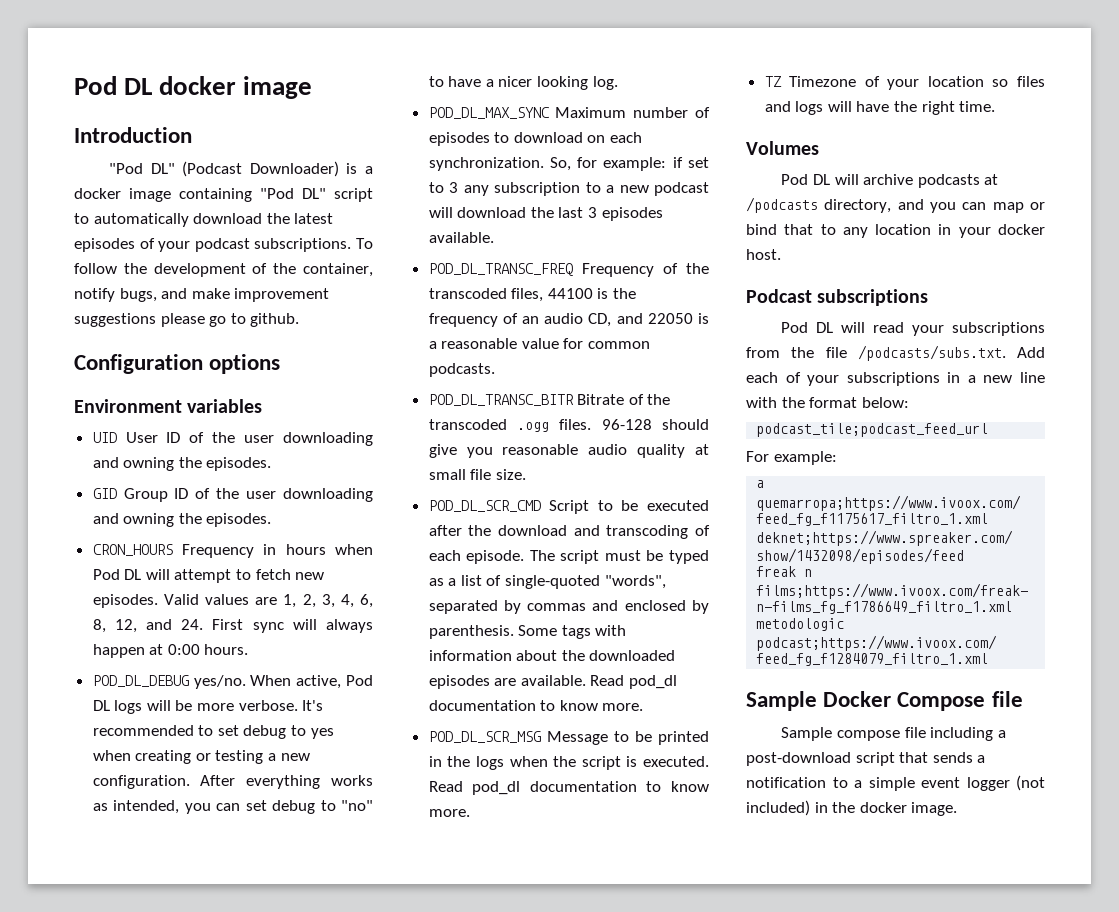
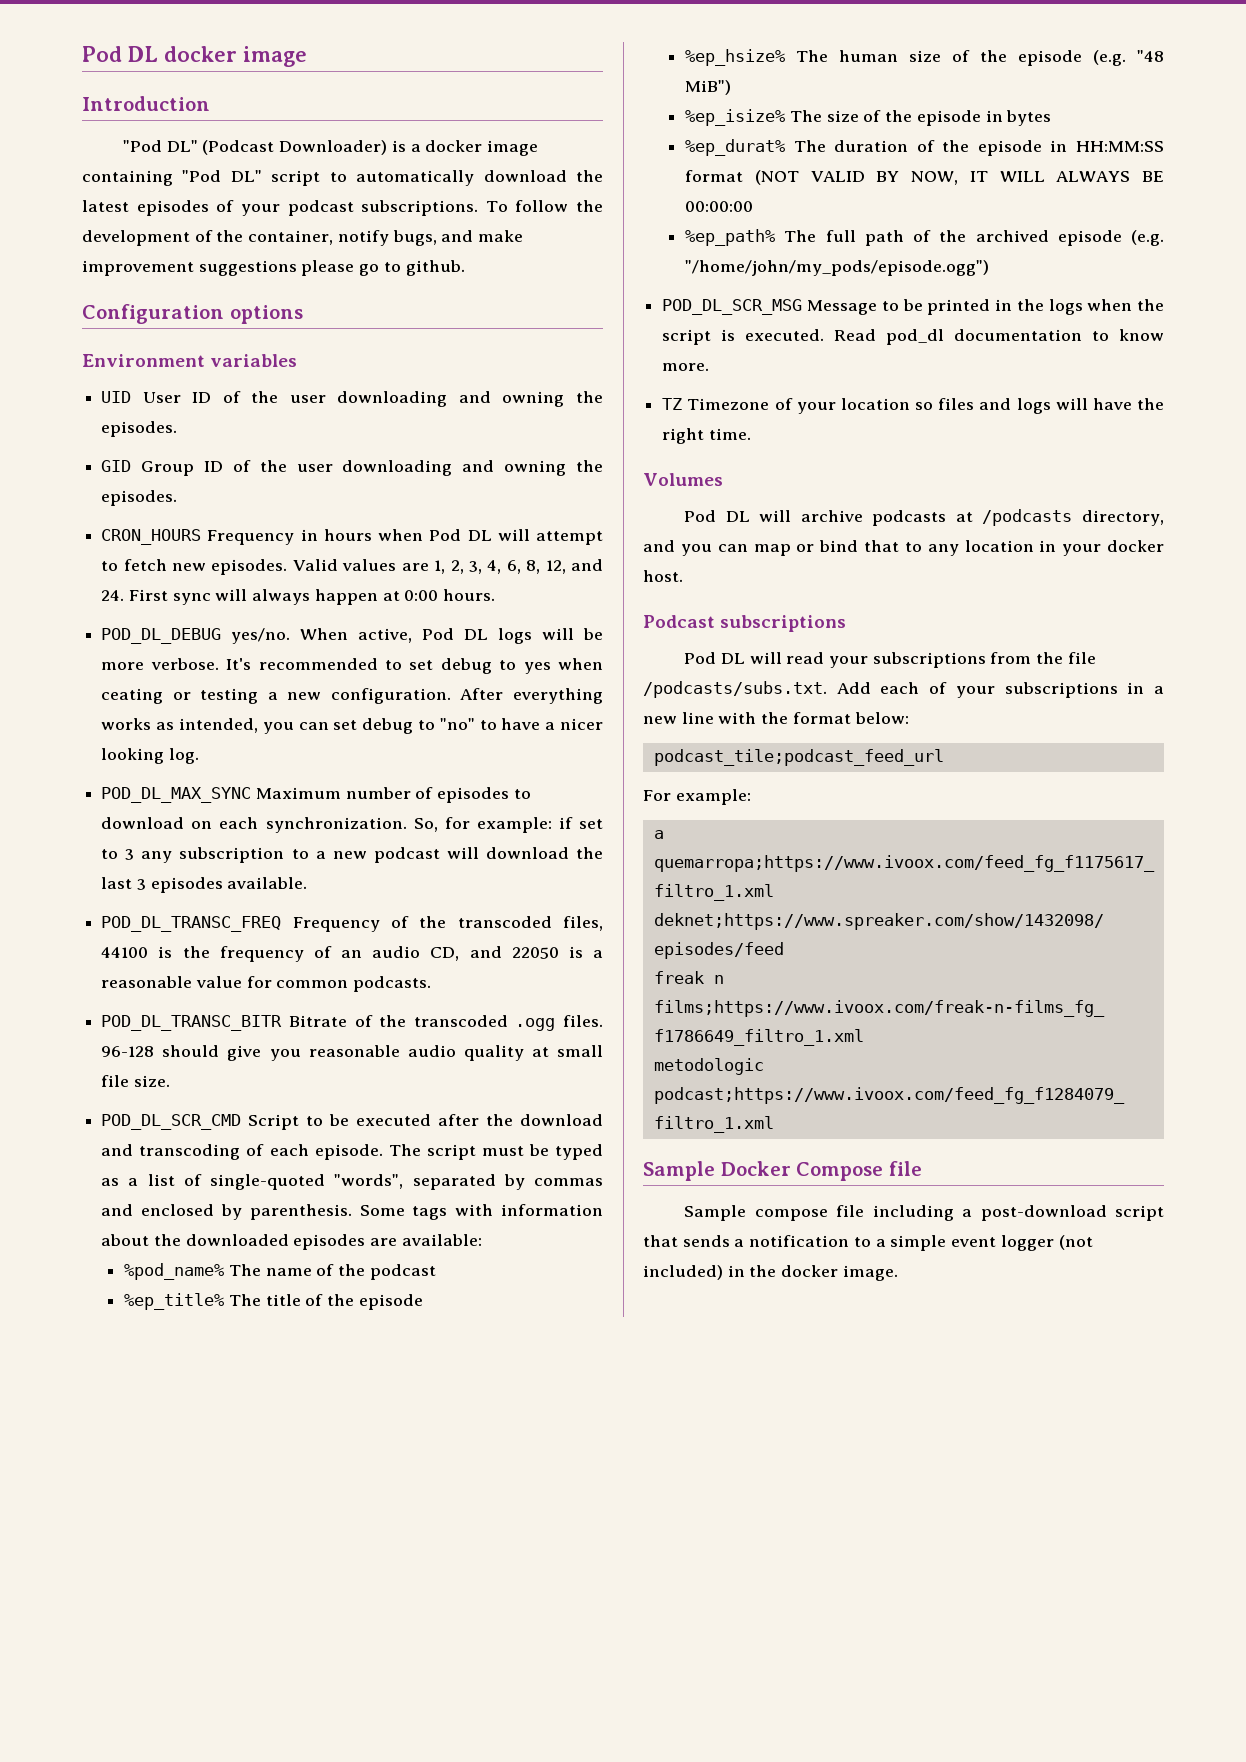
- It's recommended to set debug to yes when creating or testing a new configuration.
+ It's recommended to set debug to yes when ceating or testing a new configuration.
- Some tags with information about the downloaded episodes are available. Read pod_dl documentation to know more.
+ Some tags with information about the downloaded episodes are available:
+ %pod_name% The name of the podcast
+ %ep_title% The title of the episode
+ %ep_hsize% The human size of the episode (e.g. "48 MiB")
+ %ep_isize% The size of the episode in bytes
+ %ep_durat% The duration of the episode in HH:MM:SS format (NOT VALID BY NOW, IT WILL ALWAYS BE 00:00:00
+ %ep_path% The full path of the archived episode (e.g. "/home/john/my_pods/episode.ogg")

